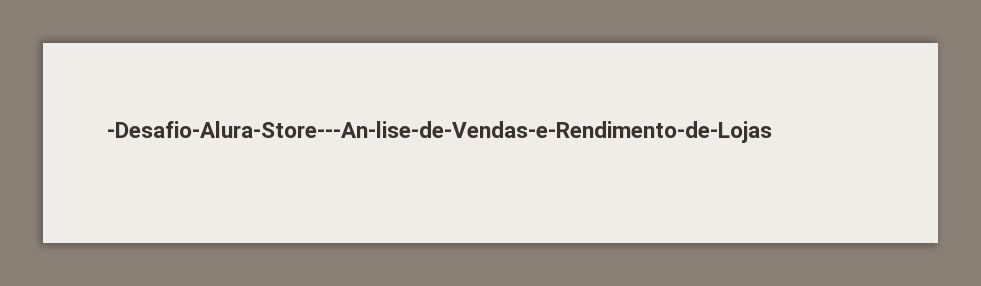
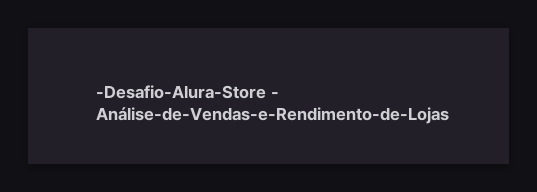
- -Desafio-Alura-Store---An-lise-de-Vendas-e-Rendimento-de-Lojas
+ -Desafio-Alura-Store - Análise-de-Vendas-e-Rendimento-de-Lojas

